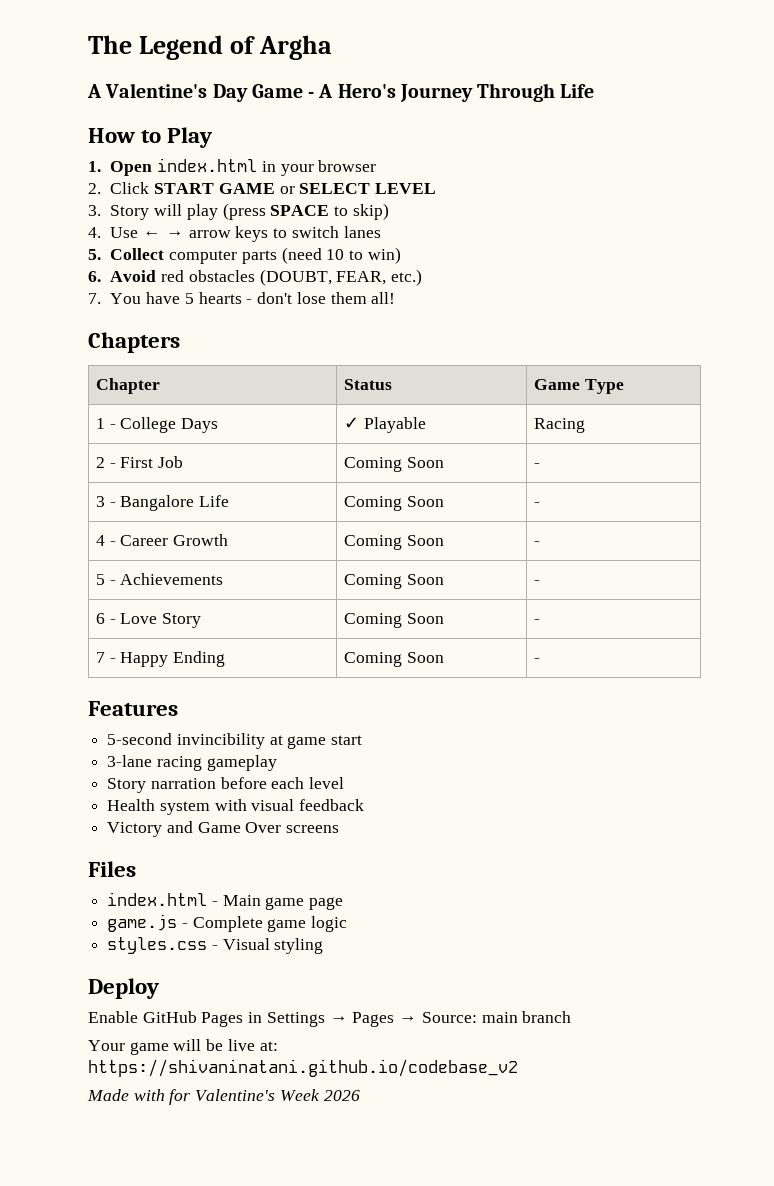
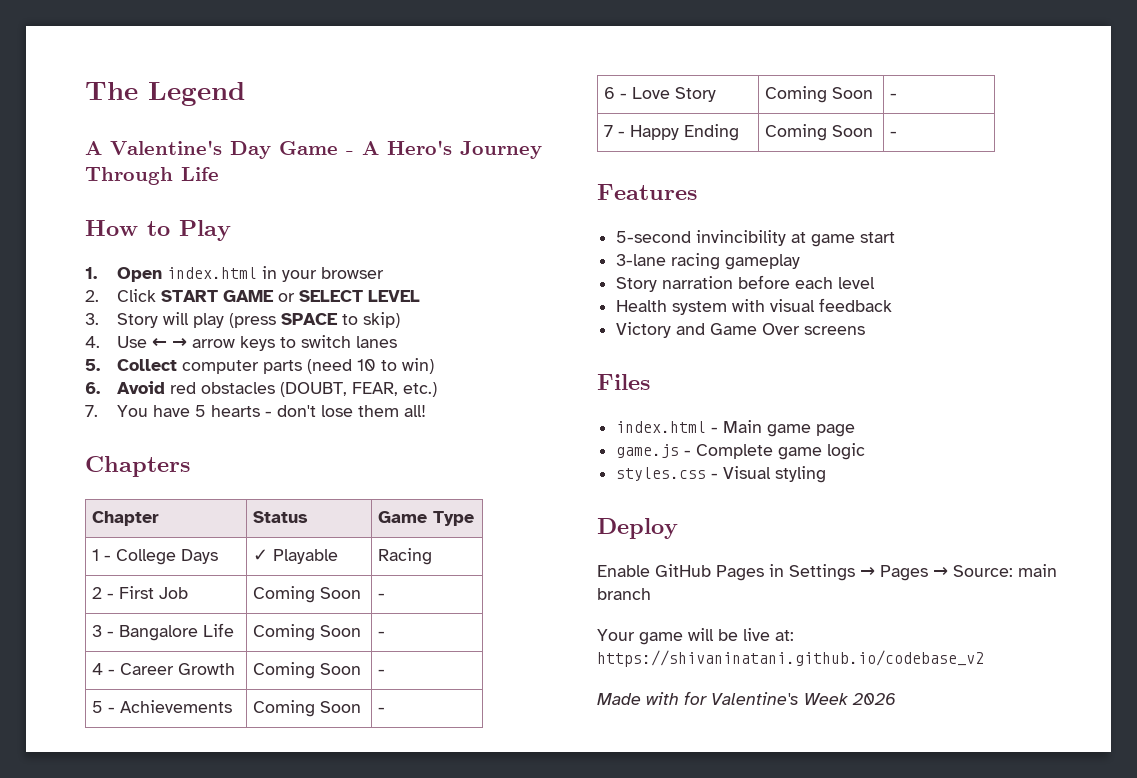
- The Legend of Argha
+ The Legend

